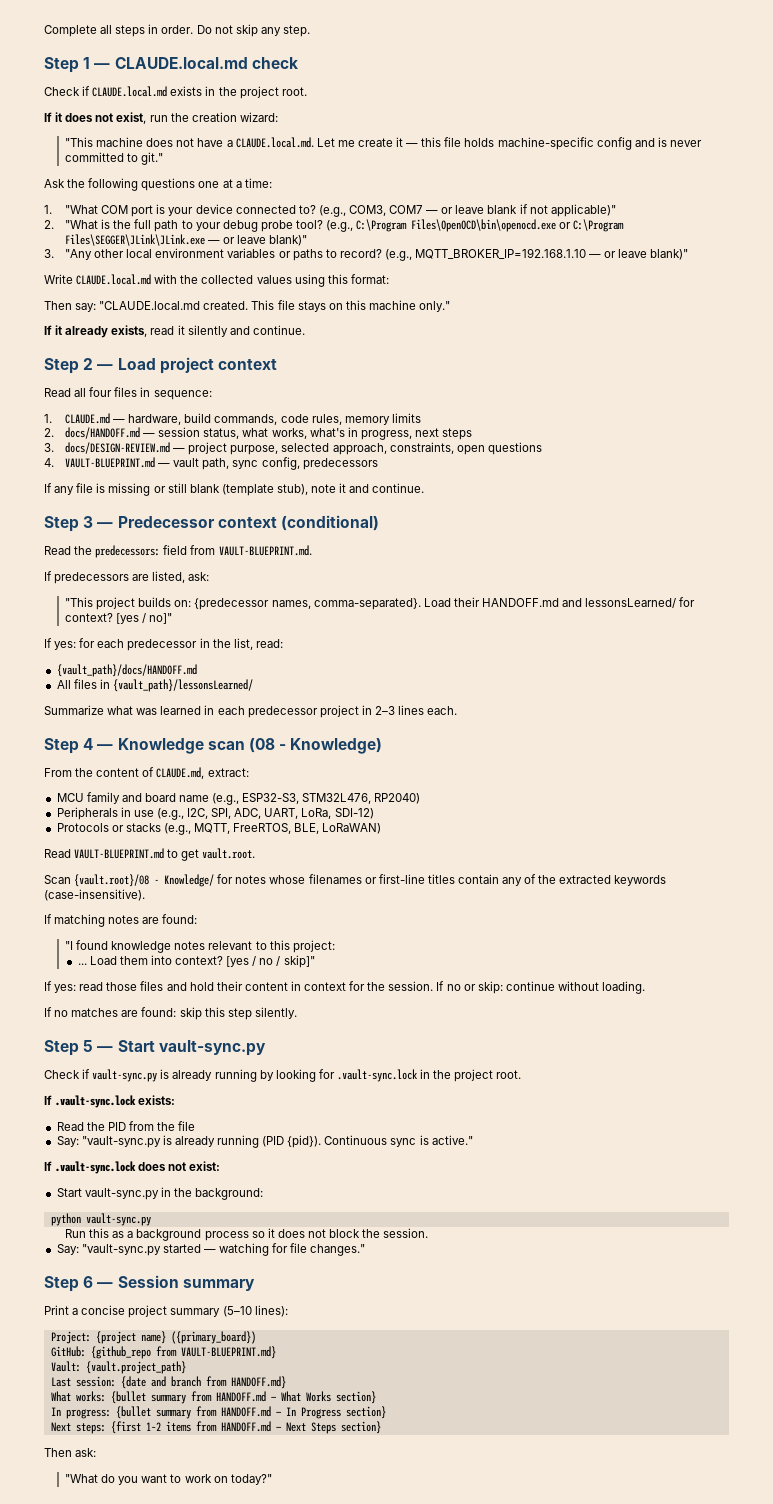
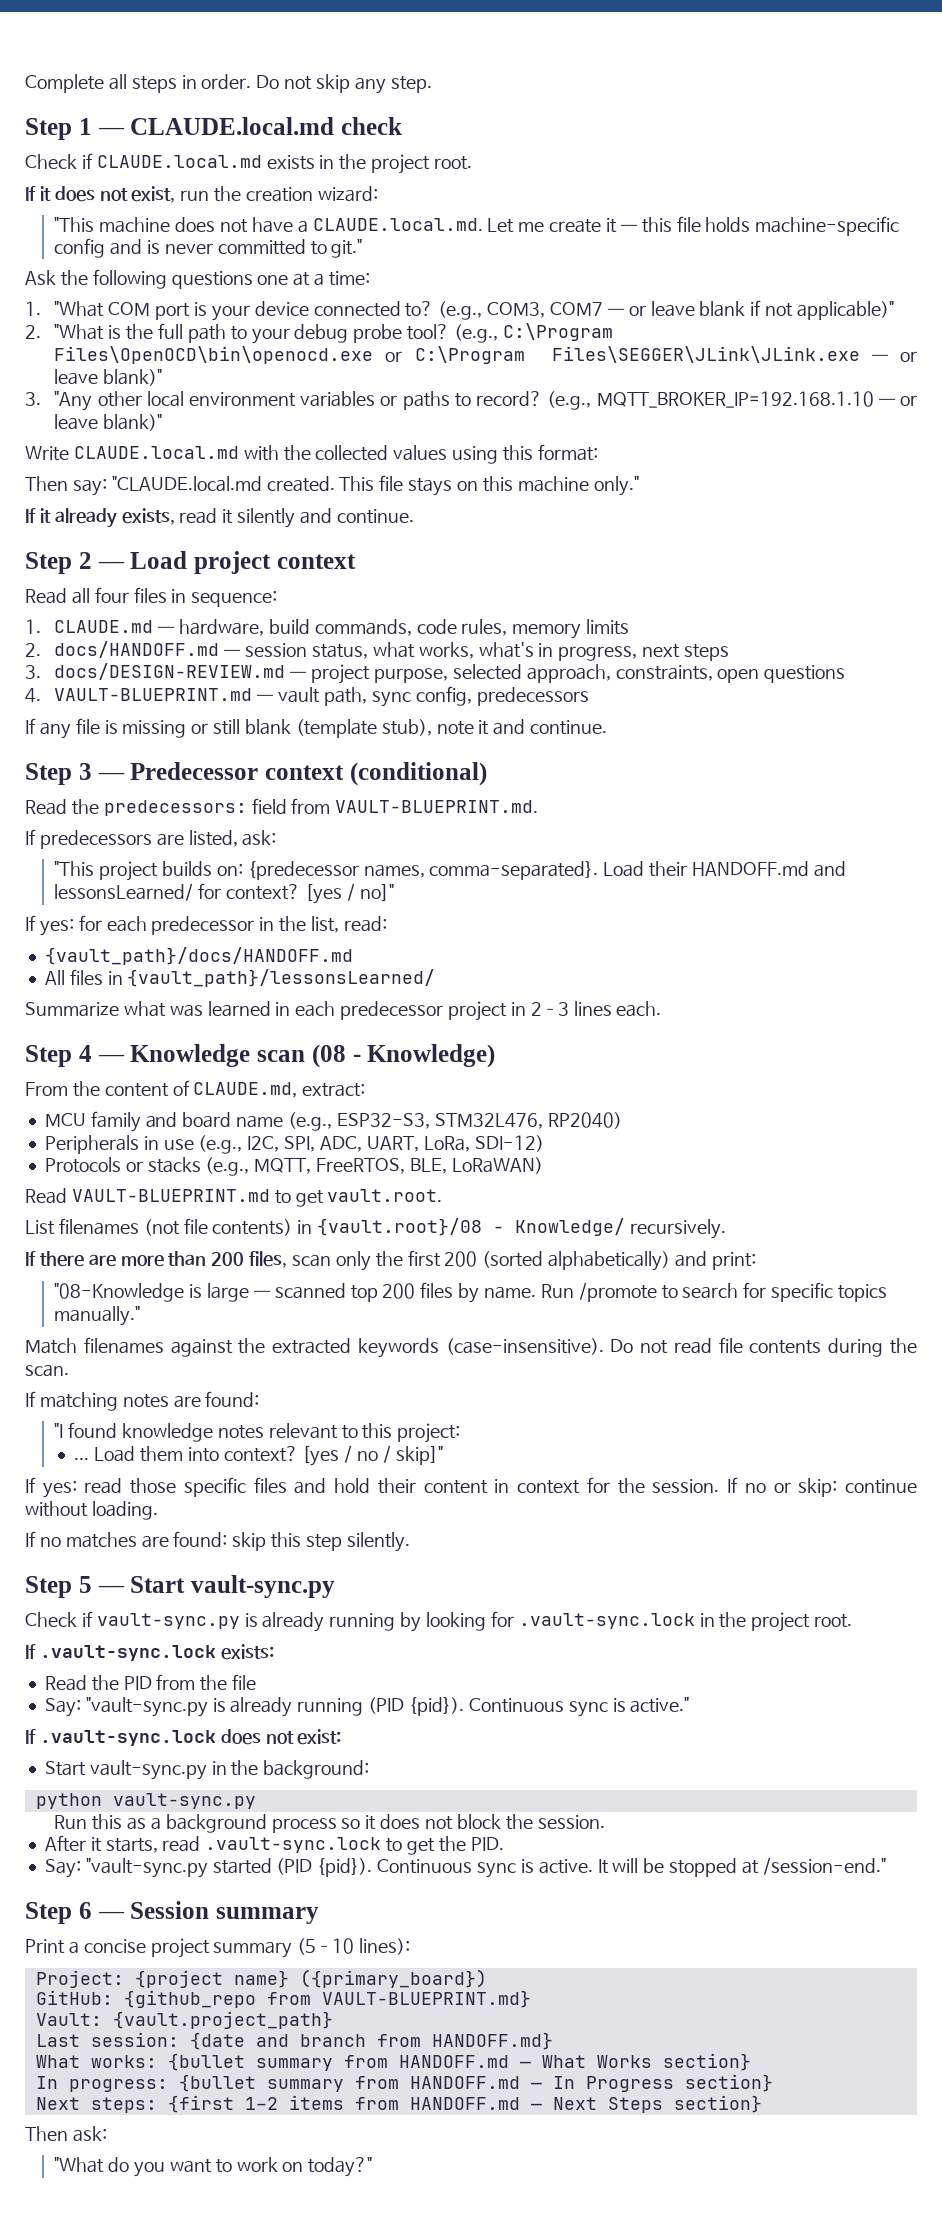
- Scan {vault.root}/08 - Knowledge/ for notes whose filenames or first-line titles contain any of the extracted keywords (case-insensitive).
+ List filenames (not file contents) in {vault.root}/08 - Knowledge/ recursively.
+ If there are more than 200 files, scan only the first 200 (sorted alphabetically) and print:
+ "08-Knowledge is large — scanned top 200 files by name. Run /promote to search for specific topics manually."
+ Match filenames against the extracted keywords (case-insensitive). Do not read file contents during the scan.
- If yes: read those files and hold their content in context for the session.
+ If yes: read those specific files and hold their content in context for the session.
- Say: "vault-sync.py started — watching for file changes."
+ After it starts, read .vault-sync.lock to get the PID.
+ Say: "vault-sync.py started (PID {pid}). Continuous sync is active. It will be stopped at /session-end."

